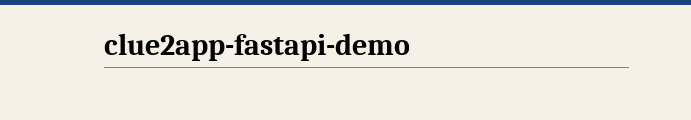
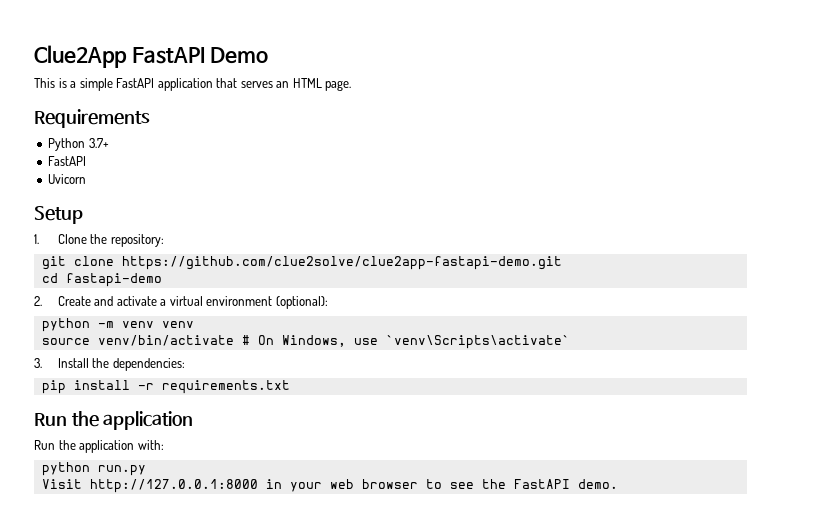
- clue2app-fastapi-demo
+ Clue2App FastAPI Demo
+ This is a simple FastAPI application that serves an HTML page.
+ Requirements
+ Python 3.7+
+ FastAPI
+ Uvicorn
+ Setup
+ 1. Clone the repository:
+ git clone https://github.com/clue2solve/clue2app-fastapi-demo.git
+ cd fastapi-demo
+ 2. Create and activate a virtual environment (optional):
+ python -m venv venv
+ source venv/bin/activate # On Windows, use `venv\Scripts\activate`
+ 3. Install the dependencies:
+ pip install -r requirements.txt
+ Run the application
+ Run the application with:
+ python run.py
+ Visit http://127.0.0.1:8000 in your web browser to see the FastAPI demo.

